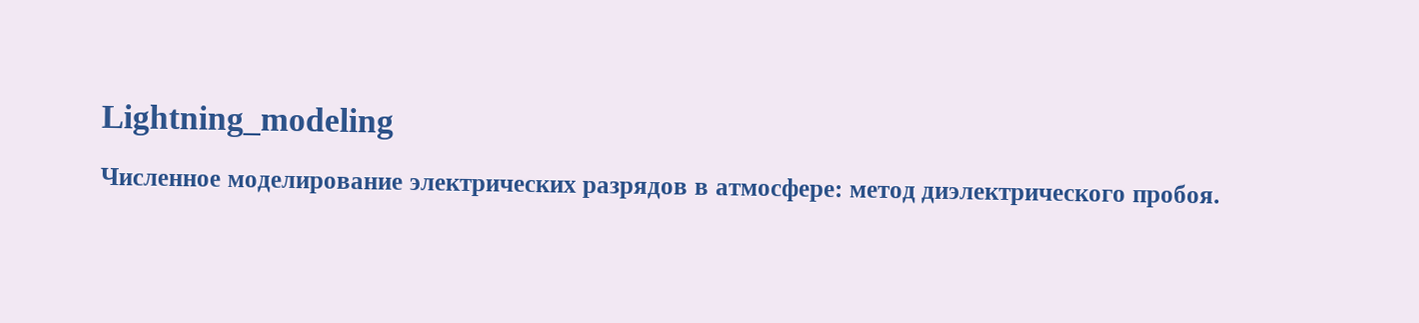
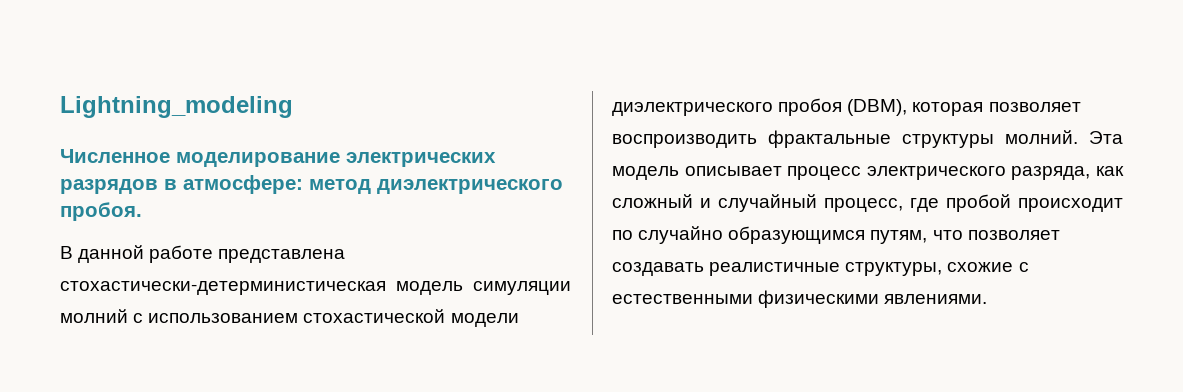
+ В данной работе представлена стохастически-детерминистическая модель симуляции молний с использованием стохастической модели диэлектрического пробоя (DBM), которая позволяет воспроизводить фрактальные структуры молний. Эта модель описывает процесс электрического разряда, как сложный и случайный процесс, где пробой происходит по случайно образующимся путям, что позволяет создавать реалистичные структуры, схожие с естественными физическими явлениями.

